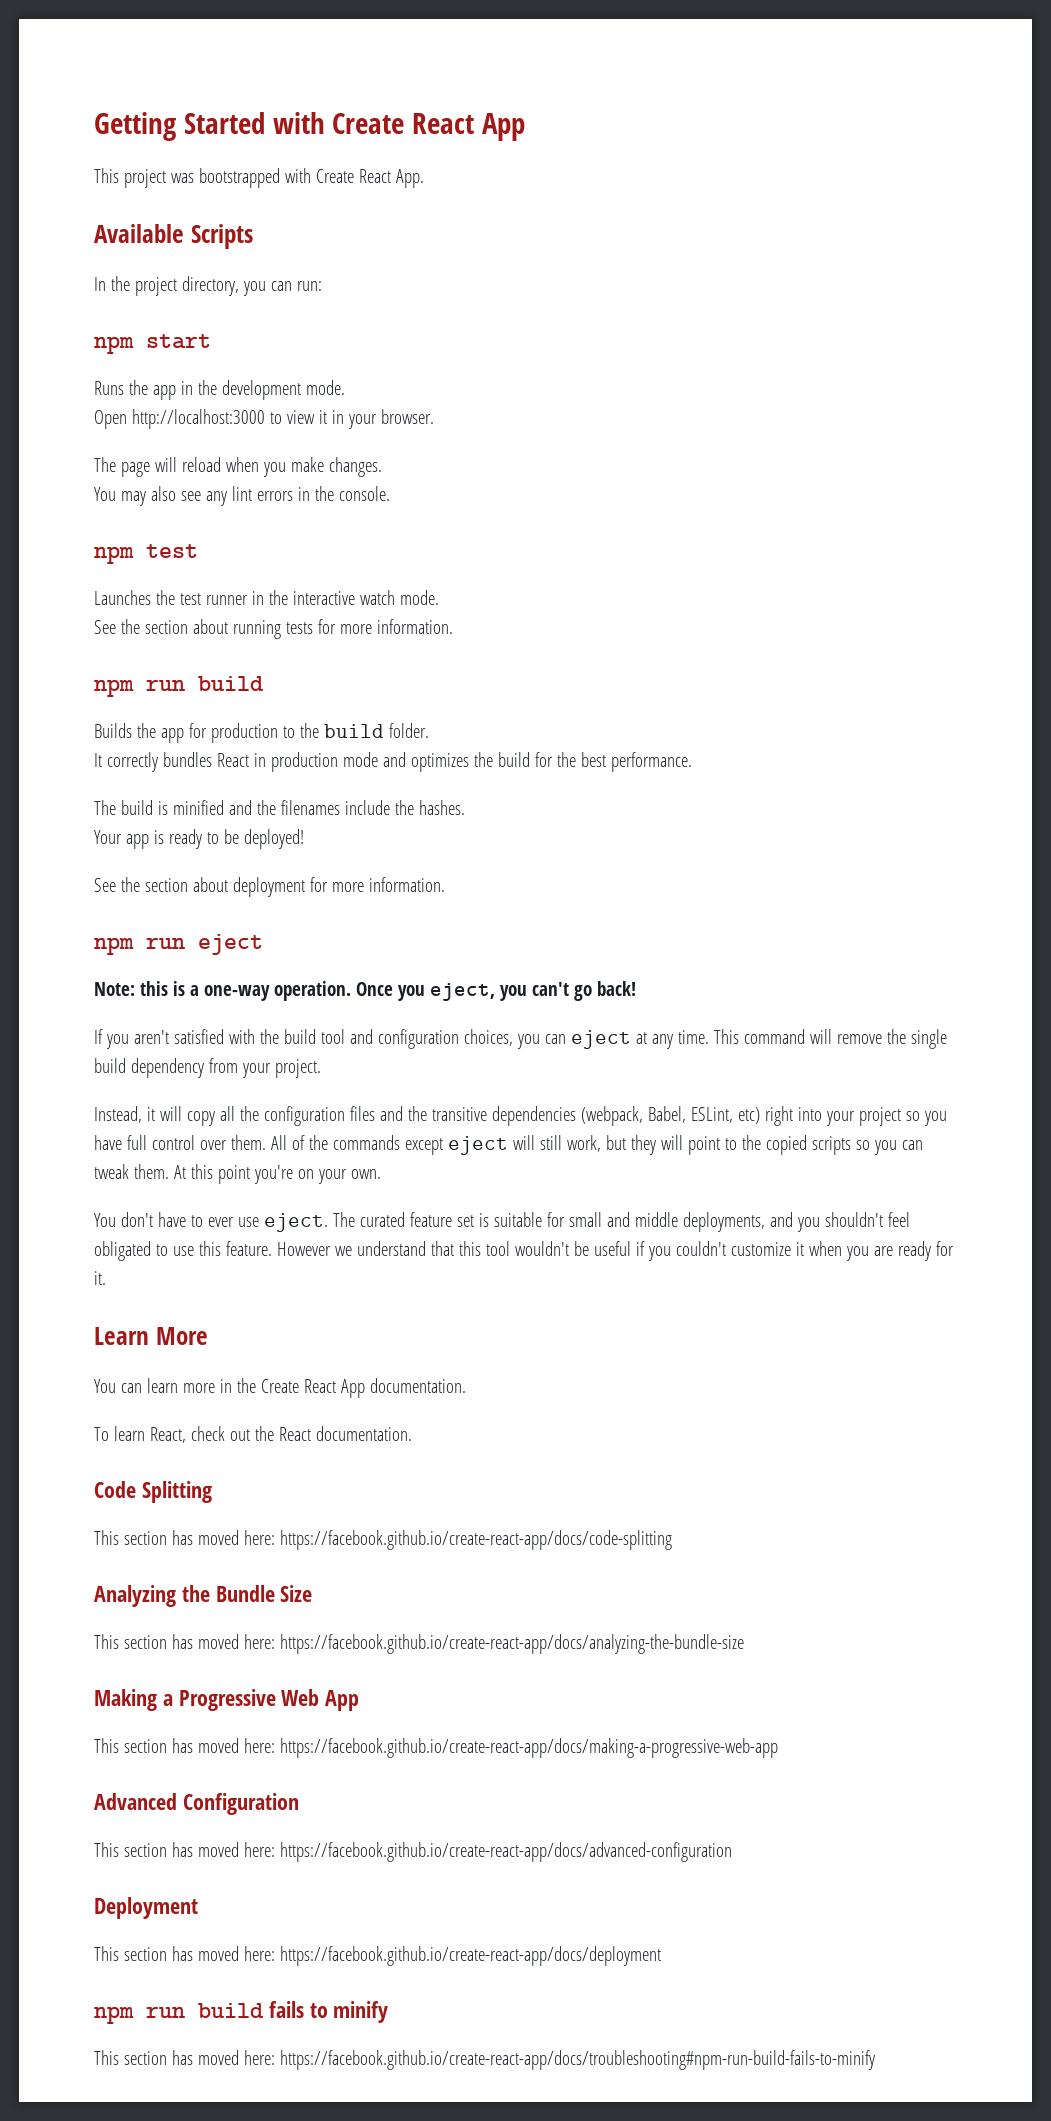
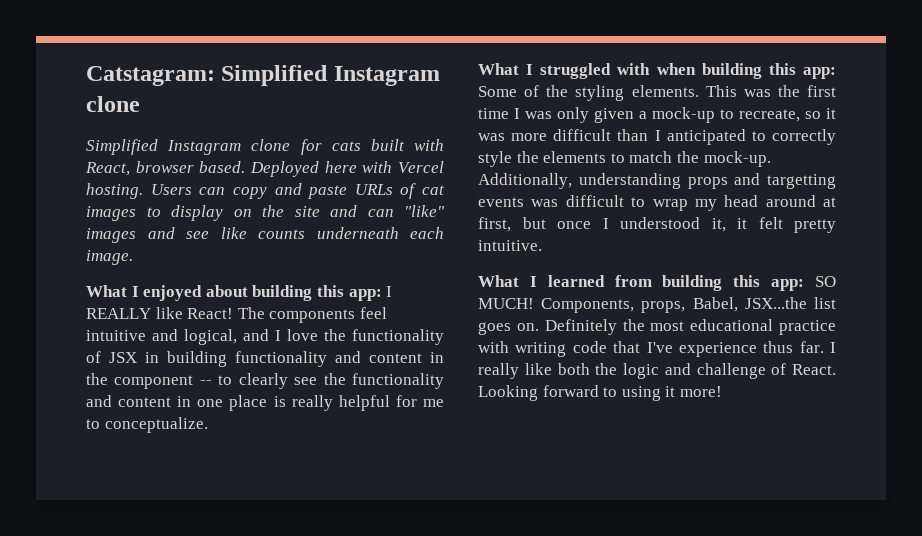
- Getting Started with Create React App
- This project was bootstrapped with Create React App.
- Available Scripts
- In the project directory, you can run:
- npm start
- Runs the app in the development mode.
- Open http://localhost:3000 to view it in your browser.
- The page will reload when you make changes.
- You may also see any lint errors in the console.
- npm test
- Launches the test runner in the interactive watch mode.
- See the section about running tests for more information.
- npm run build
- Builds the app for production to the build folder.
- It correctly bundles React in production mode and optimizes the build for the best performance.
- The build is minified and the filenames include the hashes.
- Your app is ready to be deployed!
- See the section about deployment for more information.
- npm run eject
- Note: this is a one-way operation. Once you eject, you can't go back!
- If you aren't satisfied with the build tool and configuration choices, you can eject at any time. This command will remove the single build dependency from your project.
- Instead, it will copy all the configuration files and the transitive dependencies (webpack, Babel, ESLint, etc) right into your project so you have full control over them. All of the commands except eject will still work, but they will point to the copied scripts so you can tweak them. At this point you're on your own.
- You don't have to ever use eject. The curated feature set is suitable for small and middle deployments, and you shouldn't feel obligated to use this feature. However we understand that this tool wouldn't be useful if you couldn't customize it when you are ready for it.
- Learn More
- You can learn more in the Create React App documentation.
- To learn React, check out the React documentation.
- Code Splitting
- This section has moved here: https://facebook.github.io/create-react-app/docs/code-splitting
- Analyzing the Bundle Size
- This section has moved here: https://facebook.github.io/create-react-app/docs/analyzing-the-bundle-size
- Making a Progressive Web App
- This section has moved here: https://facebook.github.io/create-react-app/docs/making-a-progressive-web-app
- Advanced Configuration
- This section has moved here: https://facebook.github.io/create-react-app/docs/advanced-configuration
- Deployment
- This section has moved here: https://facebook.github.io/create-react-app/docs/deployment
- npm run build fails to minify
- This section has moved here: https://facebook.github.io/create-react-app/docs/troubleshooting#npm-run-build-fails-to-minify
+ Catstagram: Simplified Instagram clone
+ Simplified Instagram clone for cats built with React, browser based. Deployed here with Vercel hosting. Users can copy and paste URLs of cat images to display on the site and can "like" images and see like counts underneath each image.
+ What I enjoyed about building this app: I REALLY like React! The components feel intuitive and logical, and I love the functionality of JSX in building functionality and content in the component -- to clearly see the functionality and content in one place is really helpful for me to conceptualize.
+ What I struggled with when building this app: Some of the styling elements. This was the first time I was only given a mock-up to recreate, so it was more difficult than I anticipated to correctly style the elements to match the mock-up. Additionally, understanding props and targetting events was difficult to wrap my head around at first, but once I understood it, it felt pretty intuitive.
+ What I learned from building this app: SO MUCH! Components, props, Babel, JSX...the list goes on. Definitely the most educational practice with writing code that I've experience thus far. I really like both the logic and challenge of React. Looking forward to using it more!

